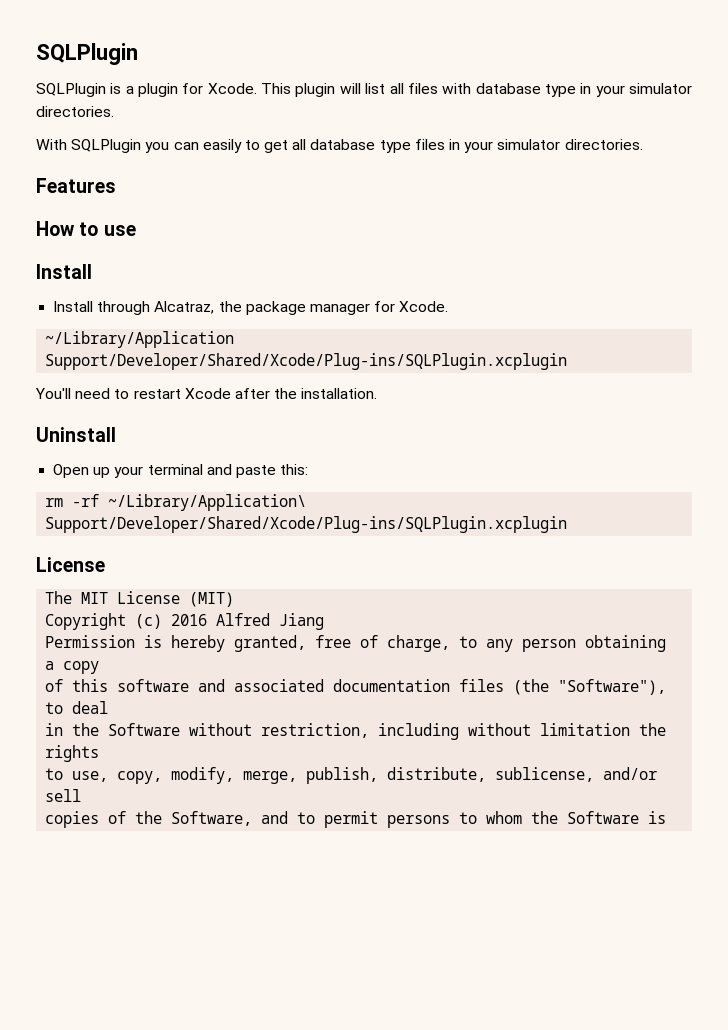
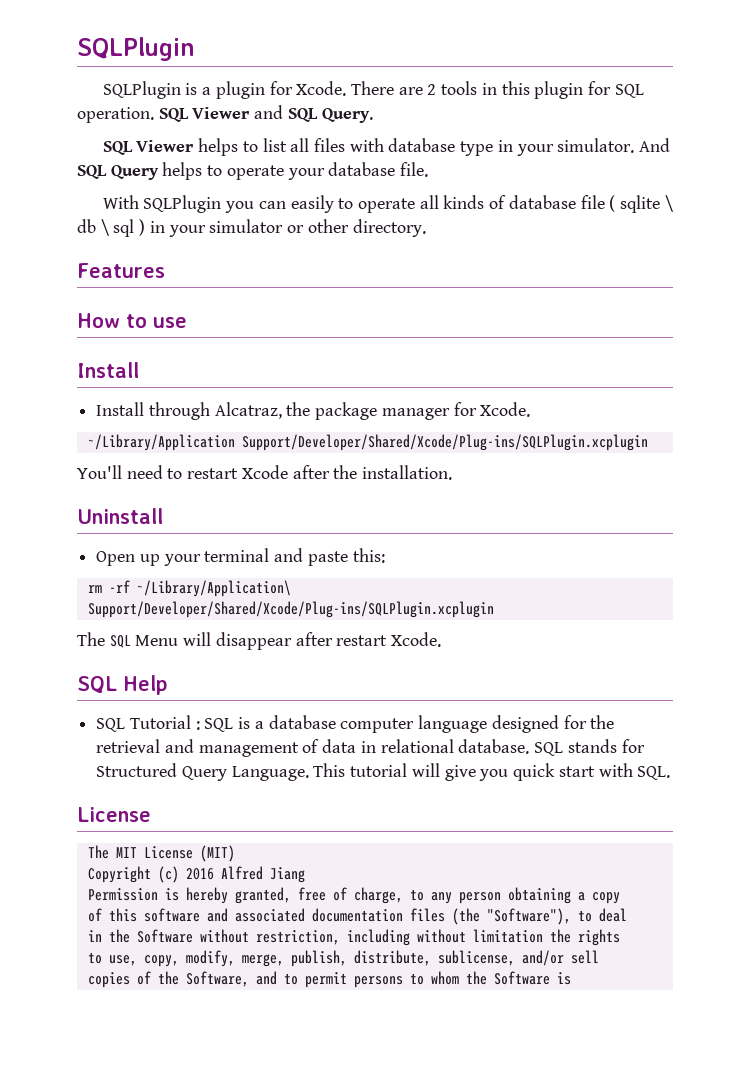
- This plugin will list all files with database type in your simulator directories.
+ There are 2 tools in this plugin for SQL operation. SQL Viewer and SQL Query.
+ SQL Viewer helps to list all files with database type in your simulator. And SQL Query helps to operate your database file.
- With SQLPlugin you can easily to get all database type files in your simulator directories.
+ With SQLPlugin you can easily to operate all kinds of database file ( sqlite \ db \ sql ) in your simulator or other directory.
+ The SQL Menu will disappear after restart Xcode.
+ SQL Help
+ SQL Tutorial : SQL is a database computer language designed for the retrieval and management of data in relational database. SQL stands for Structured Query Language. This tutorial will give you quick start with SQL.

